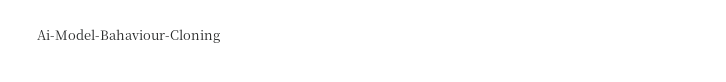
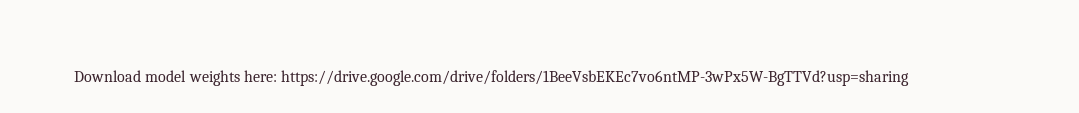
- Ai-Model-Bahaviour-Cloning
+ Download model weights here: https://drive.google.com/drive/folders/1BeeVsbEKEc7vo6ntMP-3wPx5W-BgTTVd?usp=sharing

